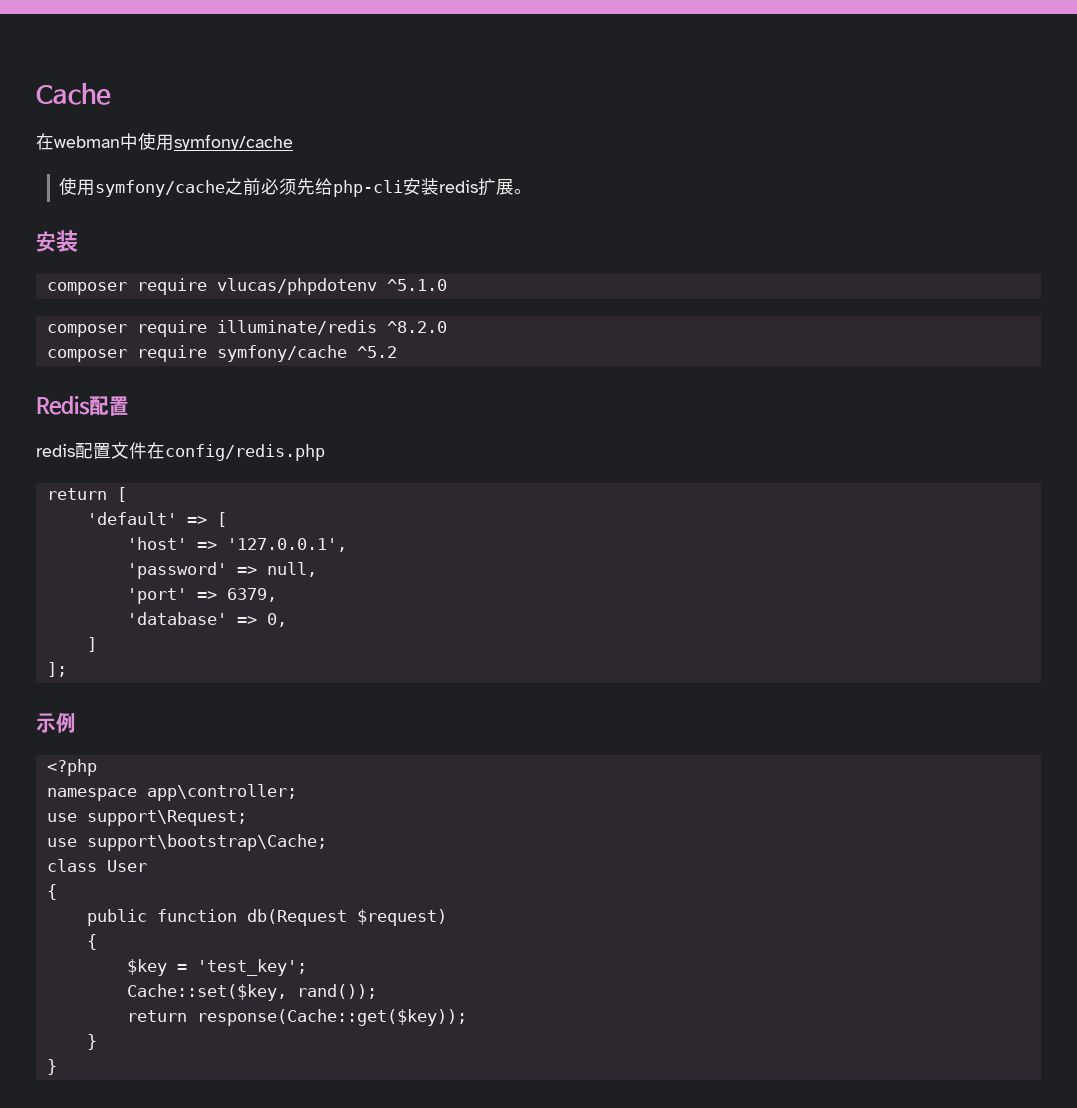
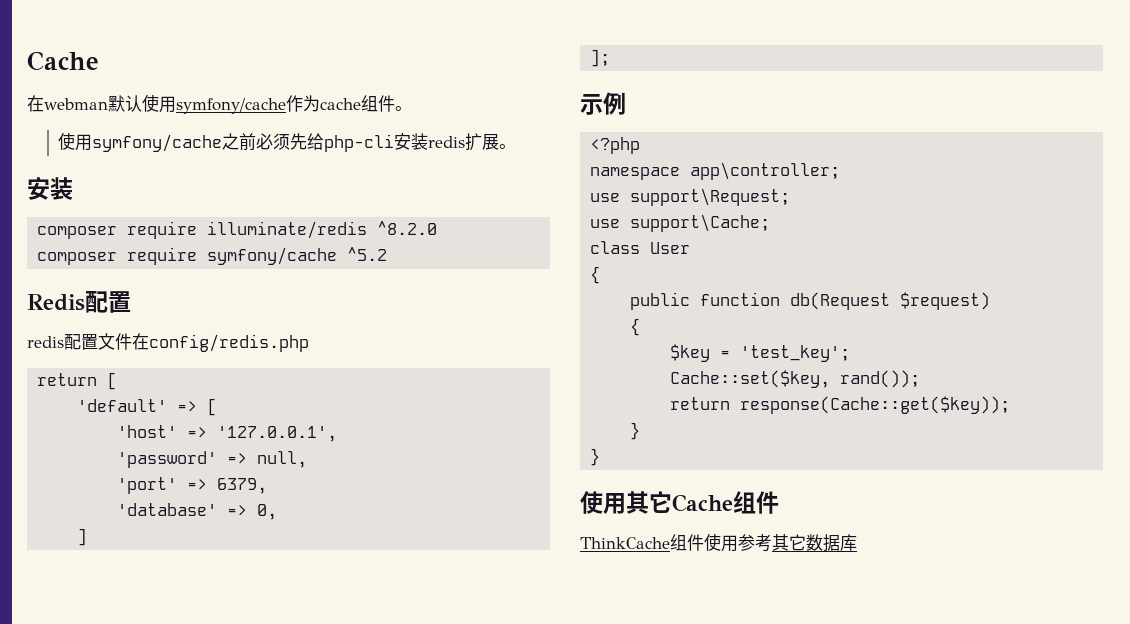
- 在webman中使用symfony/cache
+ 在webman默认使用symfony/cache作为cache组件。
- composer require vlucas/phpdotenv ^5.1.0
- use support\bootstrap\Cache;
+ use support\Cache;
+ 使用其它Cache组件
+ ThinkCache组件使用参考其它数据库

